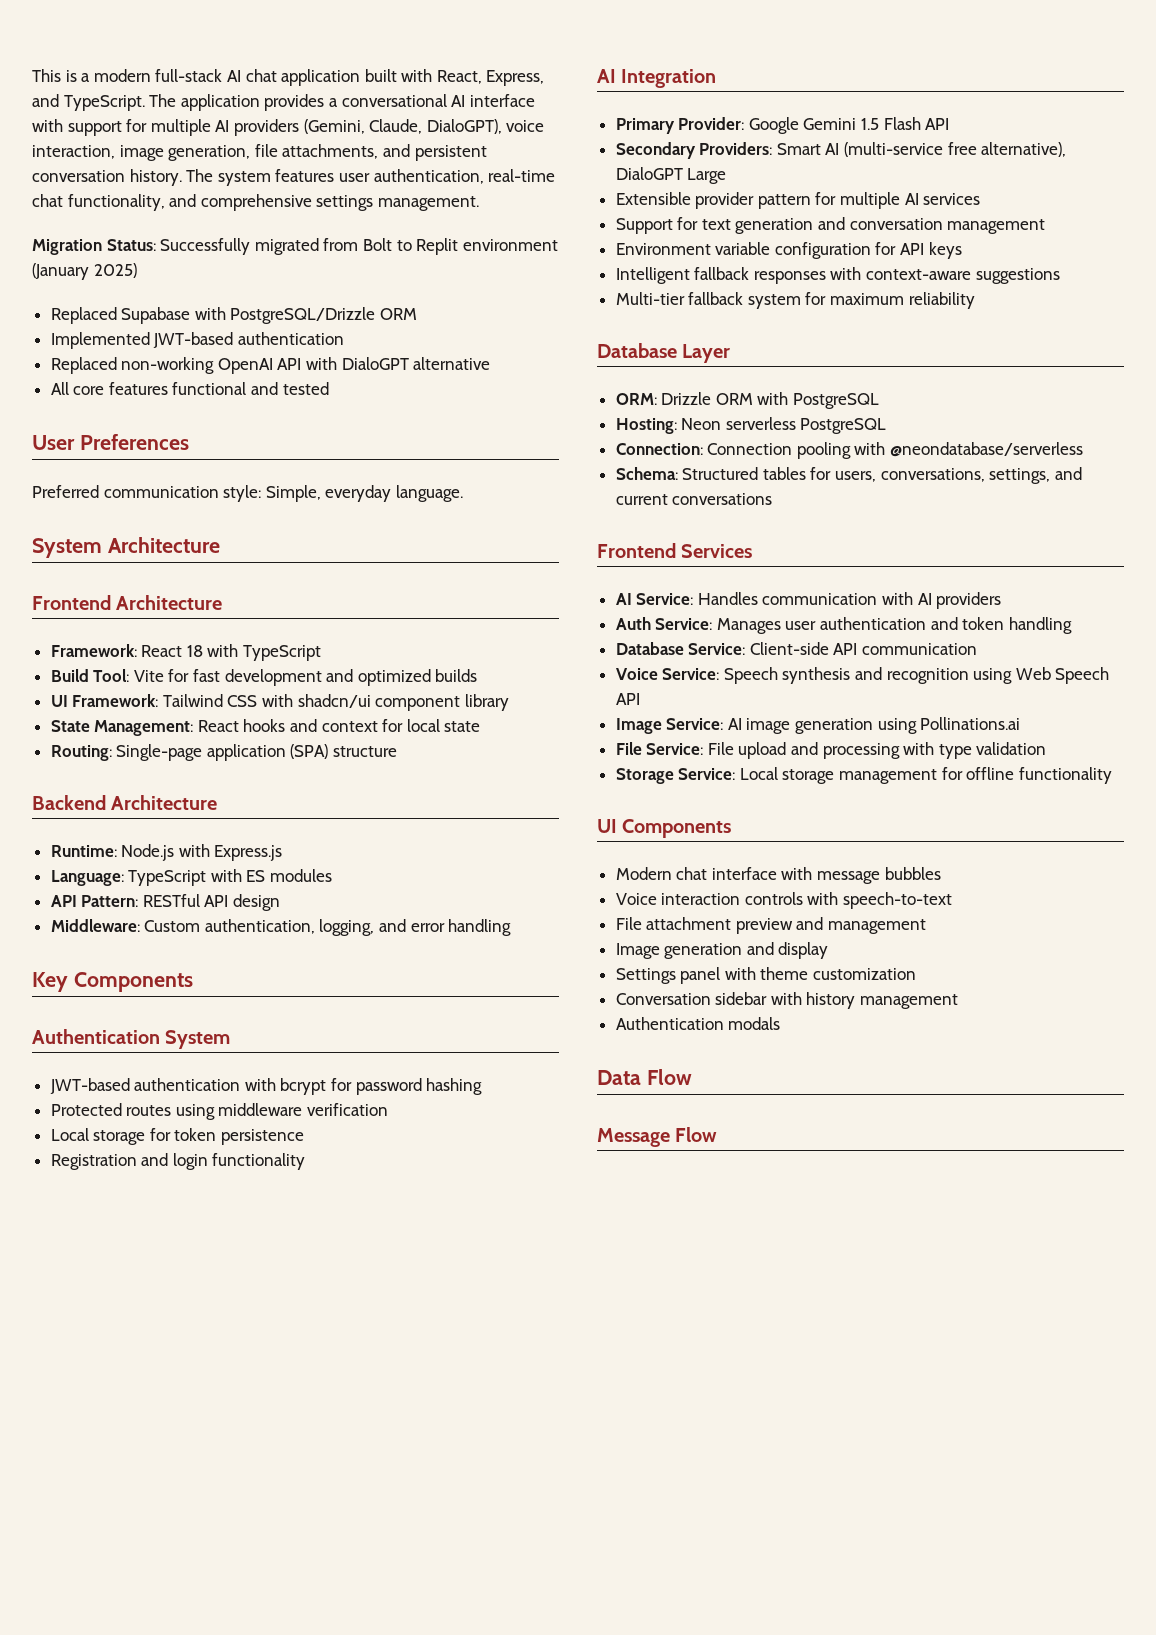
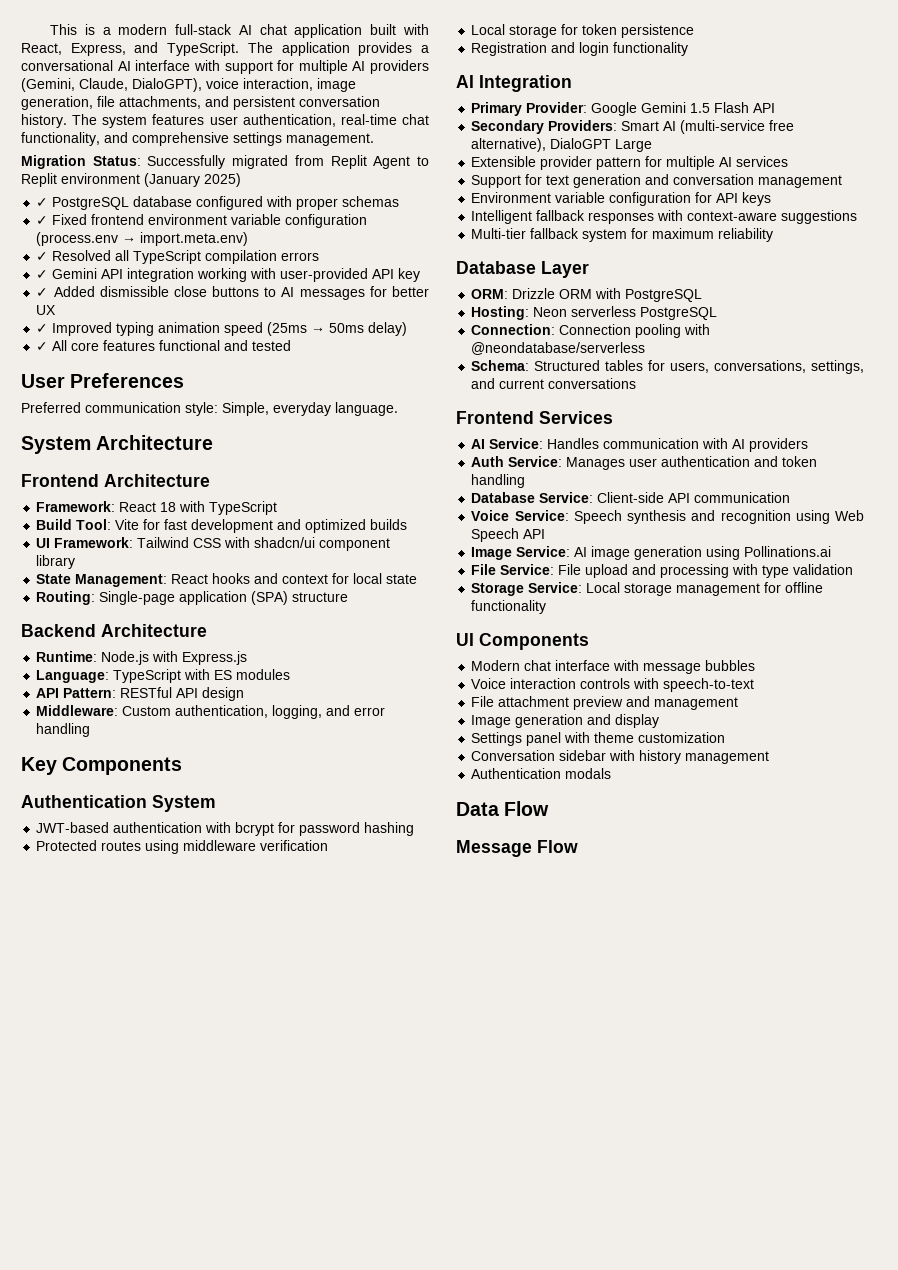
- Migration Status: Successfully migrated from Bolt to Replit environment (January 2025)
+ Migration Status: Successfully migrated from Replit Agent to Replit environment (January 2025)
- Replaced Supabase with PostgreSQL/Drizzle ORM
- Implemented JWT-based authentication
- Replaced non-working OpenAI API with DialoGPT alternative
- All core features functional and tested
+ ✓ PostgreSQL database configured with proper schemas
+ ✓ Fixed frontend environment variable configuration (process.env → import.meta.env)
+ ✓ Resolved all TypeScript compilation errors
+ ✓ Gemini API integration working with user-provided API key
+ ✓ Added dismissible close buttons to AI messages for better UX
+ ✓ Improved typing animation speed (25ms → 50ms delay)
+ ✓ All core features functional and tested

